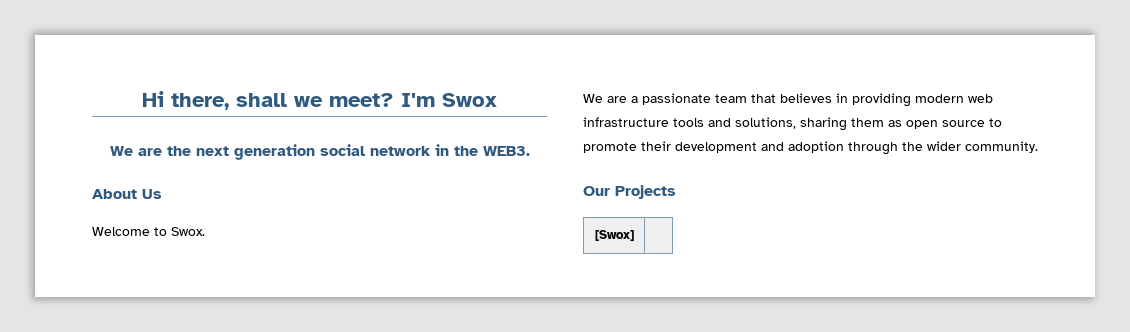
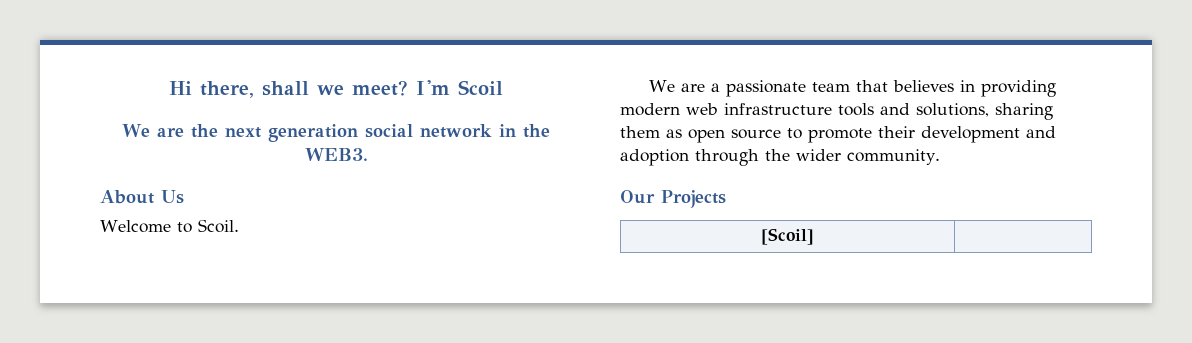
- I'm Swox
+ I'm Scoil
- Welcome to Swox.
+ Welcome to Scoil.
- [Swox] |
+ [Scoil] |

